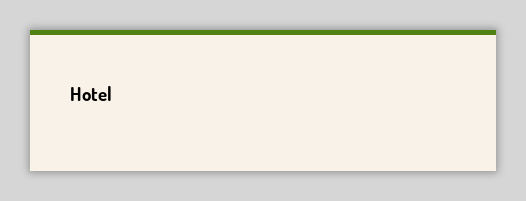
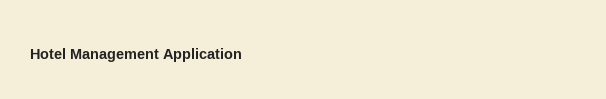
- Hotel
+ Hotel Management Application

